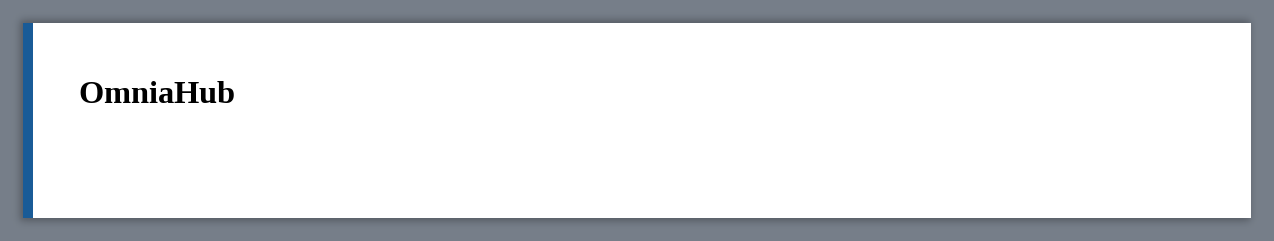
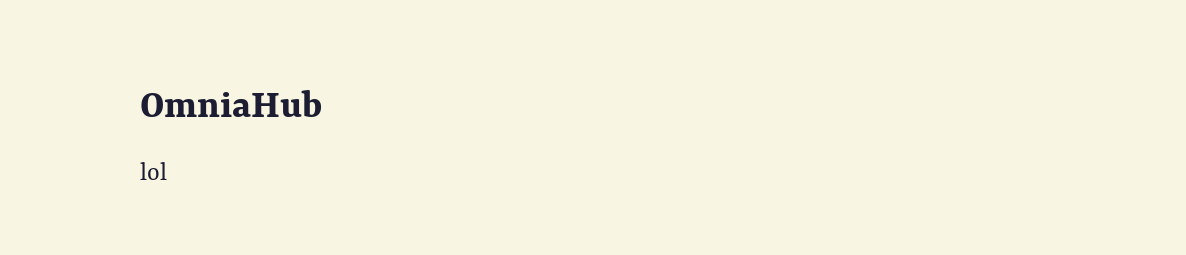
+ lol

